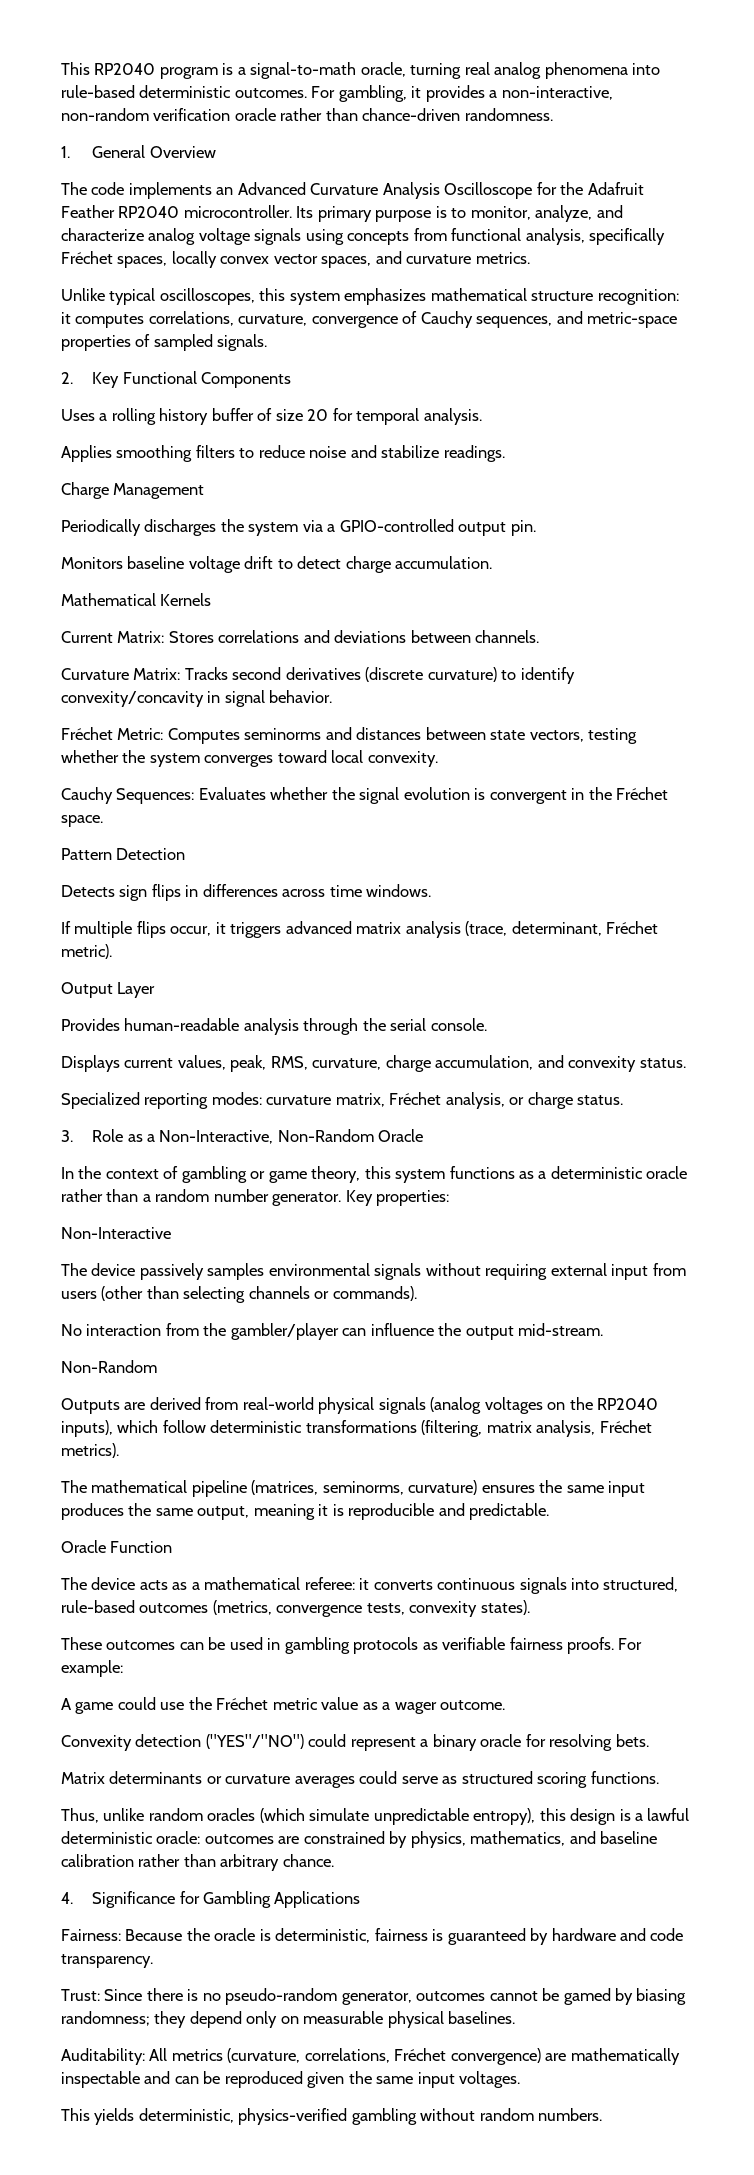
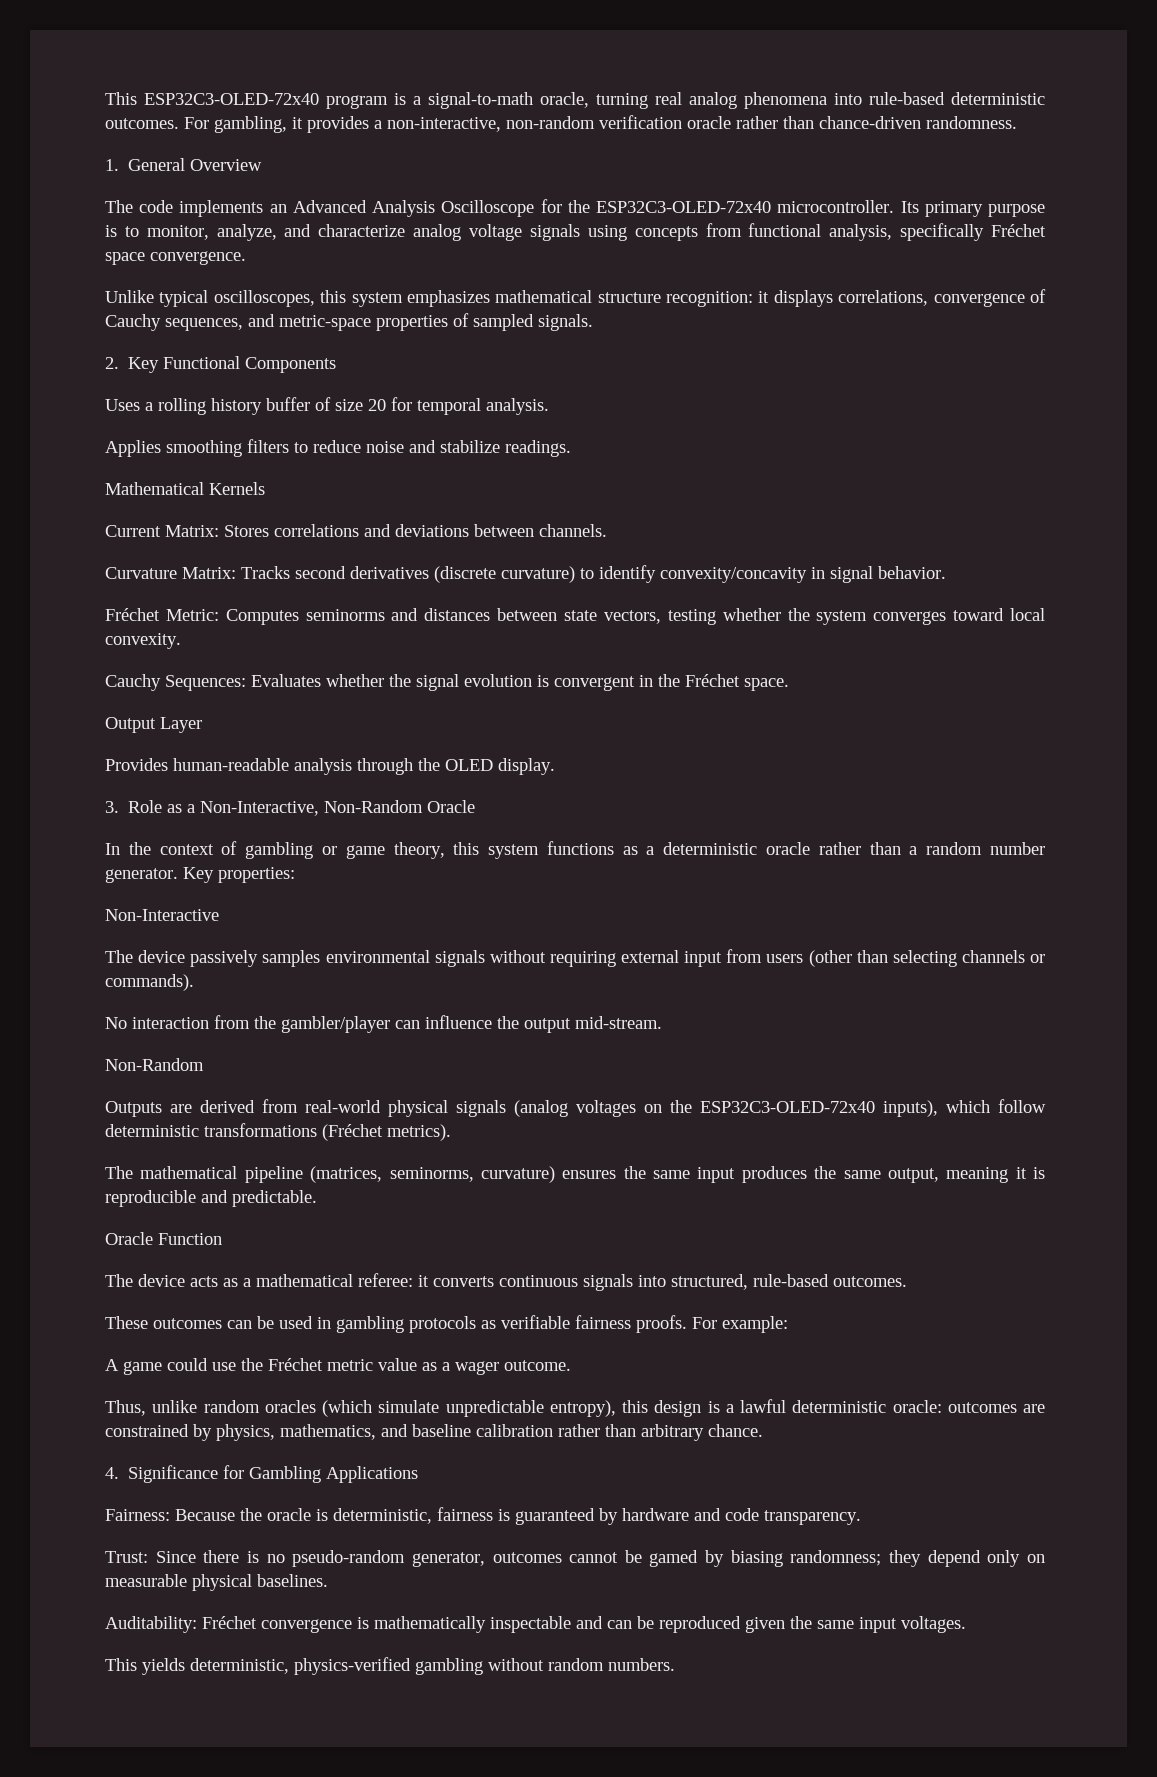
- This RP2040 program is a signal-to-math oracle, turning real analog phenomena into rule-based deterministic outcomes.
+ This ESP32C3-OLED-72x40 program is a signal-to-math oracle, turning real analog phenomena into rule-based deterministic outcomes.
- The code implements an Advanced Curvature Analysis Oscilloscope for the Adafruit Feather RP2040 microcontroller.
+ The code implements an Advanced Analysis Oscilloscope for the ESP32C3-OLED-72x40 microcontroller.
- Its primary purpose is to monitor, analyze, and characterize analog voltage signals using concepts from functional analysis, specifically Fréchet spaces, locally convex vector spaces, and curvature metrics.
+ Its primary purpose is to monitor, analyze, and characterize analog voltage signals using concepts from functional analysis, specifically Fréchet space convergence.
- Unlike typical oscilloscopes, this system emphasizes mathematical structure recognition: it computes correlations, curvature, convergence of Cauchy sequences, and metric-space properties of sampled signals.
+ Unlike typical oscilloscopes, this system emphasizes mathematical structure recognition: it displays correlations, convergence of Cauchy sequences, and metric-space properties of sampled signals.
- Charge Management
- Periodically discharges the system via a GPIO-controlled output pin.
- Monitors baseline voltage drift to detect charge accumulation.
- Pattern Detection
- Detects sign flips in differences across time windows.
- If multiple flips occur, it triggers advanced matrix analysis (trace, determinant, Fréchet metric).
- Provides human-readable analysis through the serial console.
- Displays current values, peak, RMS, curvature, charge accumulation, and convexity status.
- Specialized reporting modes: curvature matrix, Fréchet analysis, or charge status.
+ Provides human-readable analysis through the OLED display.
- Outputs are derived from real-world physical signals (analog voltages on the RP2040 inputs), which follow deterministic transformations (filtering, matrix analysis, Fréchet metrics).
+ Outputs are derived from real-world physical signals (analog voltages on the ESP32C3-OLED-72x40 inputs), which follow deterministic transformations (Fréchet metrics).
- The device acts as a mathematical referee: it converts continuous signals into structured, rule-based outcomes (metrics, convergence tests, convexity states).
+ The device acts as a mathematical referee: it converts continuous signals into structured, rule-based outcomes.
- Convexity detection ("YES"/"NO") could represent a binary oracle for resolving bets.
- Matrix determinants or curvature averages could serve as structured scoring functions.
- Auditability: All metrics (curvature, correlations, Fréchet convergence) are mathematically inspectable and can be reproduced given the same input voltages.
+ Auditability: Fréchet convergence is mathematically inspectable and can be reproduced given the same input voltages.

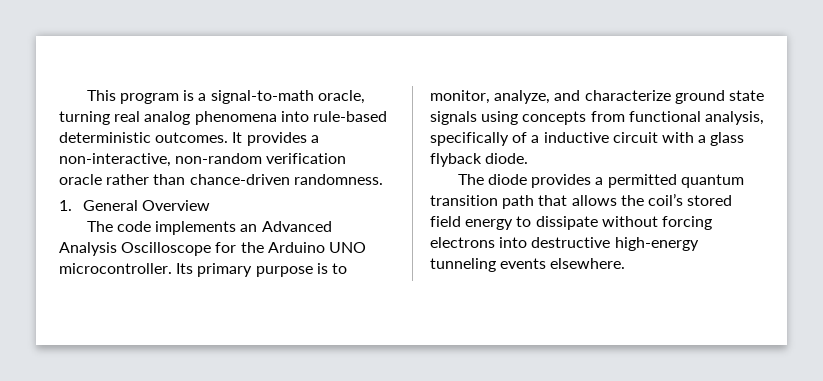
- This ESP32C3-OLED-72x40 program is a signal-to-math oracle, turning real analog phenomena into rule-based deterministic outcomes.
+ This program is a signal-to-math oracle, turning real analog phenomena into rule-based deterministic outcomes.
- For gambling, it provides a non-interactive, non-random verification oracle rather than chance-driven randomness.
+ It provides a non-interactive, non-random verification oracle rather than chance-driven randomness.
- The code implements an Advanced Analysis Oscilloscope for the ESP32C3-OLED-72x40 microcontroller.
+ The code implements an Advanced Analysis Oscilloscope for the Arduino UNO microcontroller.
- Its primary purpose is to monitor, analyze, and characterize analog voltage signals using concepts from functional analysis, specifically Fréchet space convergence.
- Unlike typical oscilloscopes, this system emphasizes mathematical structure recognition: it displays correlations, convergence of Cauchy sequences, and metric-space properties of sampled signals.
- 2. Key Functional Components
- Uses a rolling history buffer of size 20 for temporal analysis.
- Applies smoothing filters to reduce noise and stabilize readings.
- Mathematical Kernels
- Current Matrix: Stores correlations and deviations between channels.
- Curvature Matrix: Tracks second derivatives (discrete curvature) to identify convexity/concavity in signal behavior.
- Fréchet Metric: Computes seminorms and distances between state vectors, testing whether the system converges toward local convexity.
- Cauchy Sequences: Evaluates whether the signal evolution is convergent in the Fréchet space.
- Output Layer
- Provides human-readable analysis through the OLED display.
- 3. Role as a Non-Interactive, Non-Random Oracle
- In the context of gambling or game theory, this system functions as a deterministic oracle rather than a random number generator. Key properties:
- Non-Interactive
- The device passively samples environmental signals without requiring external input from users (other than selecting channels or commands).
- No interaction from the gambler/player can influence the output mid-stream.
- Non-Random
- Outputs are derived from real-world physical signals (analog voltages on the ESP32C3-OLED-72x40 inputs), which follow deterministic transformations (Fréchet metrics).
- The mathematical pipeline (matrices, seminorms, curvature) ensures the same input produces the same output, meaning it is reproducible and predictable.
- Oracle Function
- The device acts as a mathematical referee: it converts continuous signals into structured, rule-based outcomes.
- These outcomes can be used in gambling protocols as verifiable fairness proofs. For example:
- A game could use the Fréchet metric value as a wager outcome.
- Thus, unlike random oracles (which simulate unpredictable entropy), this design is a lawful deterministic oracle: outcomes are constrained by physics, mathematics, and baseline calibration rather than arbitrary chance.
- 4. Significance for Gambling Applications
- Fairness: Because the oracle is deterministic, fairness is guaranteed by hardware and code transparency.
- Trust: Since there is no pseudo-random generator, outcomes cannot be gamed by biasing randomness; they depend only on measurable physical baselines.
- Auditability: Fréchet convergence is mathematically inspectable and can be reproduced given the same input voltages.
- This yields deterministic, physics-verified gambling without random numbers.
+ Its primary purpose is to monitor, analyze, and characterize ground state signals using concepts from functional analysis, specifically of a inductive circuit with a glass flyback diode.
+ The diode provides a permitted quantum transition path that allows the coil’s stored field energy to dissipate without forcing electrons into destructive high-energy tunneling events elsewhere.

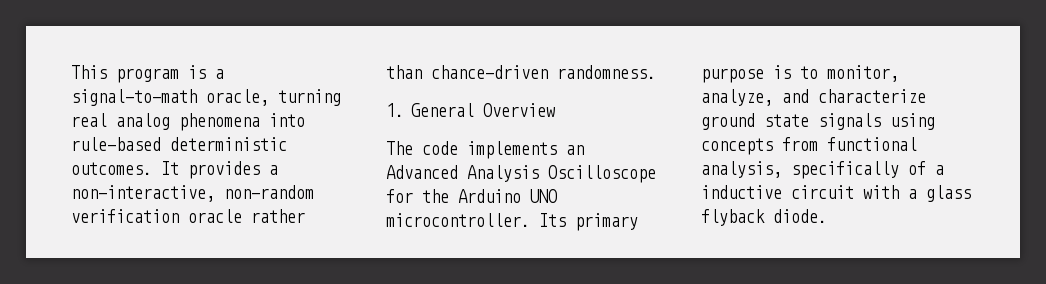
- The diode provides a permitted quantum transition path that allows the coil’s stored field energy to dissipate without forcing electrons into destructive high-energy tunneling events elsewhere.

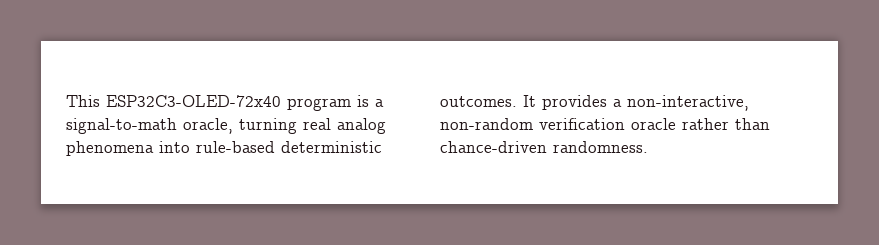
- This program is a signal-to-math oracle, turning real analog phenomena into rule-based deterministic outcomes.
+ This ESP32C3-OLED-72x40 program is a signal-to-math oracle, turning real analog phenomena into rule-based deterministic outcomes.
- 1. General Overview
- The code implements an Advanced Analysis Oscilloscope for the Arduino UNO microcontroller. Its primary purpose is to monitor, analyze, and characterize ground state signals using concepts from functional analysis, specifically of a inductive circuit with a glass flyback diode.

